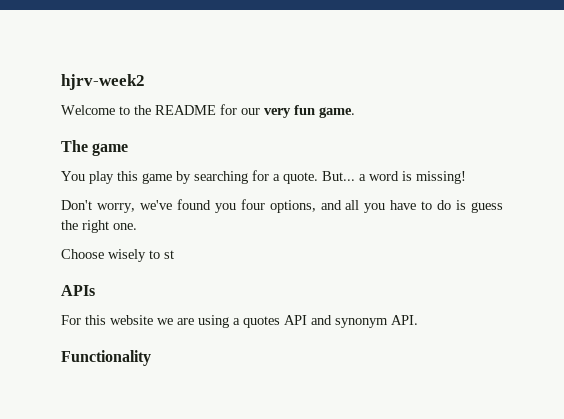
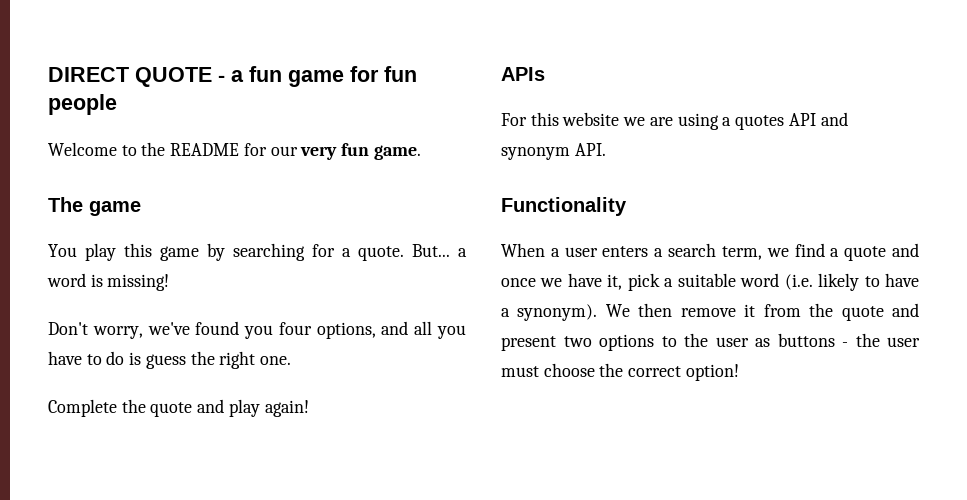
- hjrv-week2
+ DIRECT QUOTE - a fun game for fun people
- Choose wisely to st
+ Complete the quote and play again!
+ When a user enters a search term, we find a quote and once we have it, pick a suitable word (i.e. likely to have a synonym). We then remove it from the quote and present two options to the user as buttons - the user must choose the correct option!

